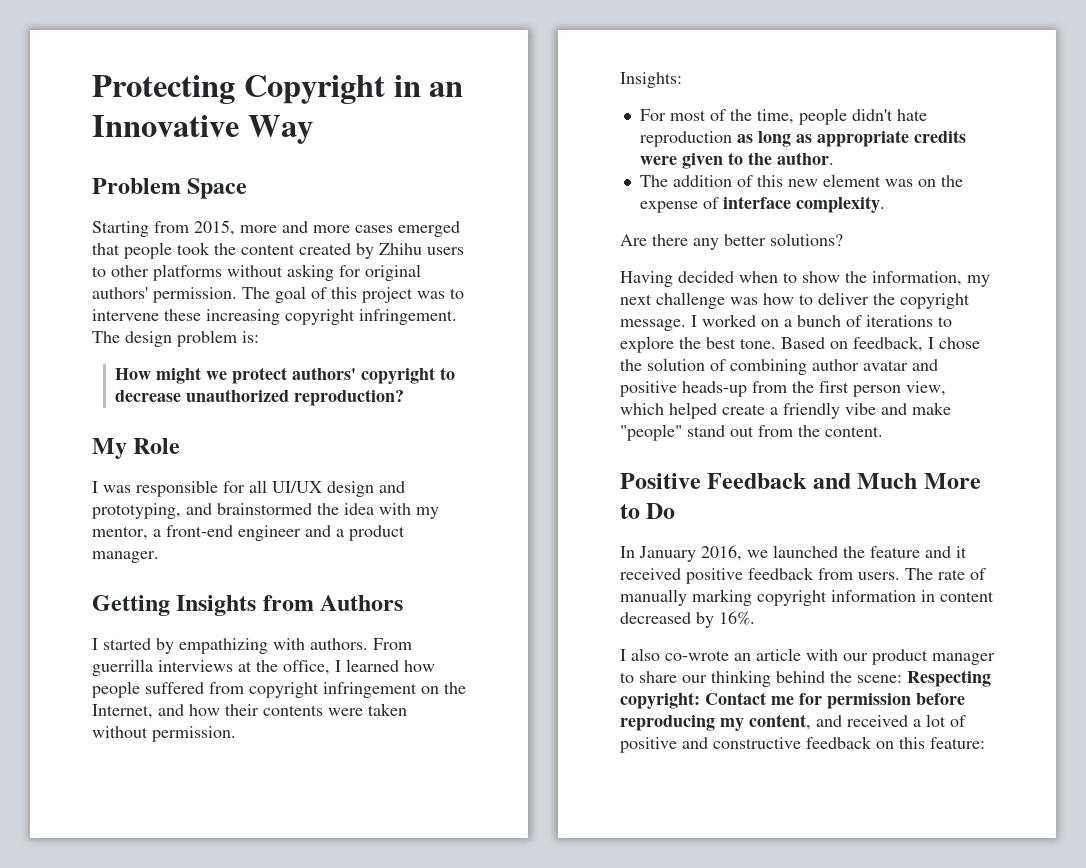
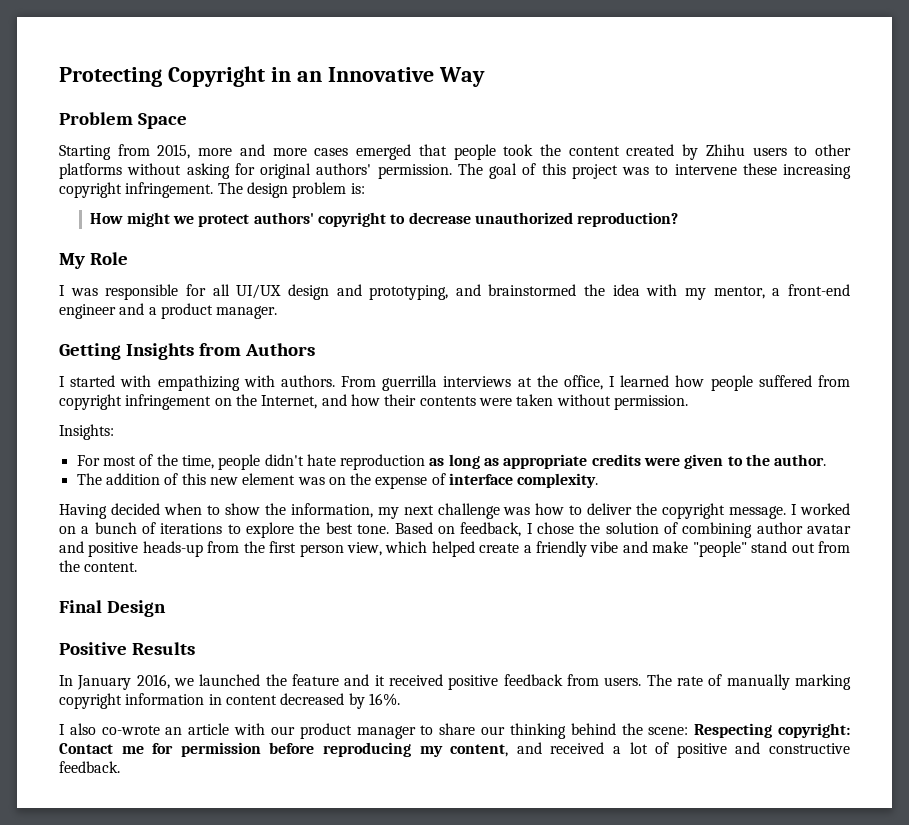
- I started by empathizing with authors.
+ I started with empathizing with authors.
- Are there any better solutions?
+ Final Design
- Positive Feedback and Much More to Do
+ Positive Results
- I also co-wrote an article with our product manager to share our thinking behind the scene: Respecting copyright: Contact me for permission before reproducing my content, and received a lot of positive and constructive feedback on this feature:
+ I also co-wrote an article with our product manager to share our thinking behind the scene: Respecting copyright: Contact me for permission before reproducing my content, and received a lot of positive and constructive feedback.

